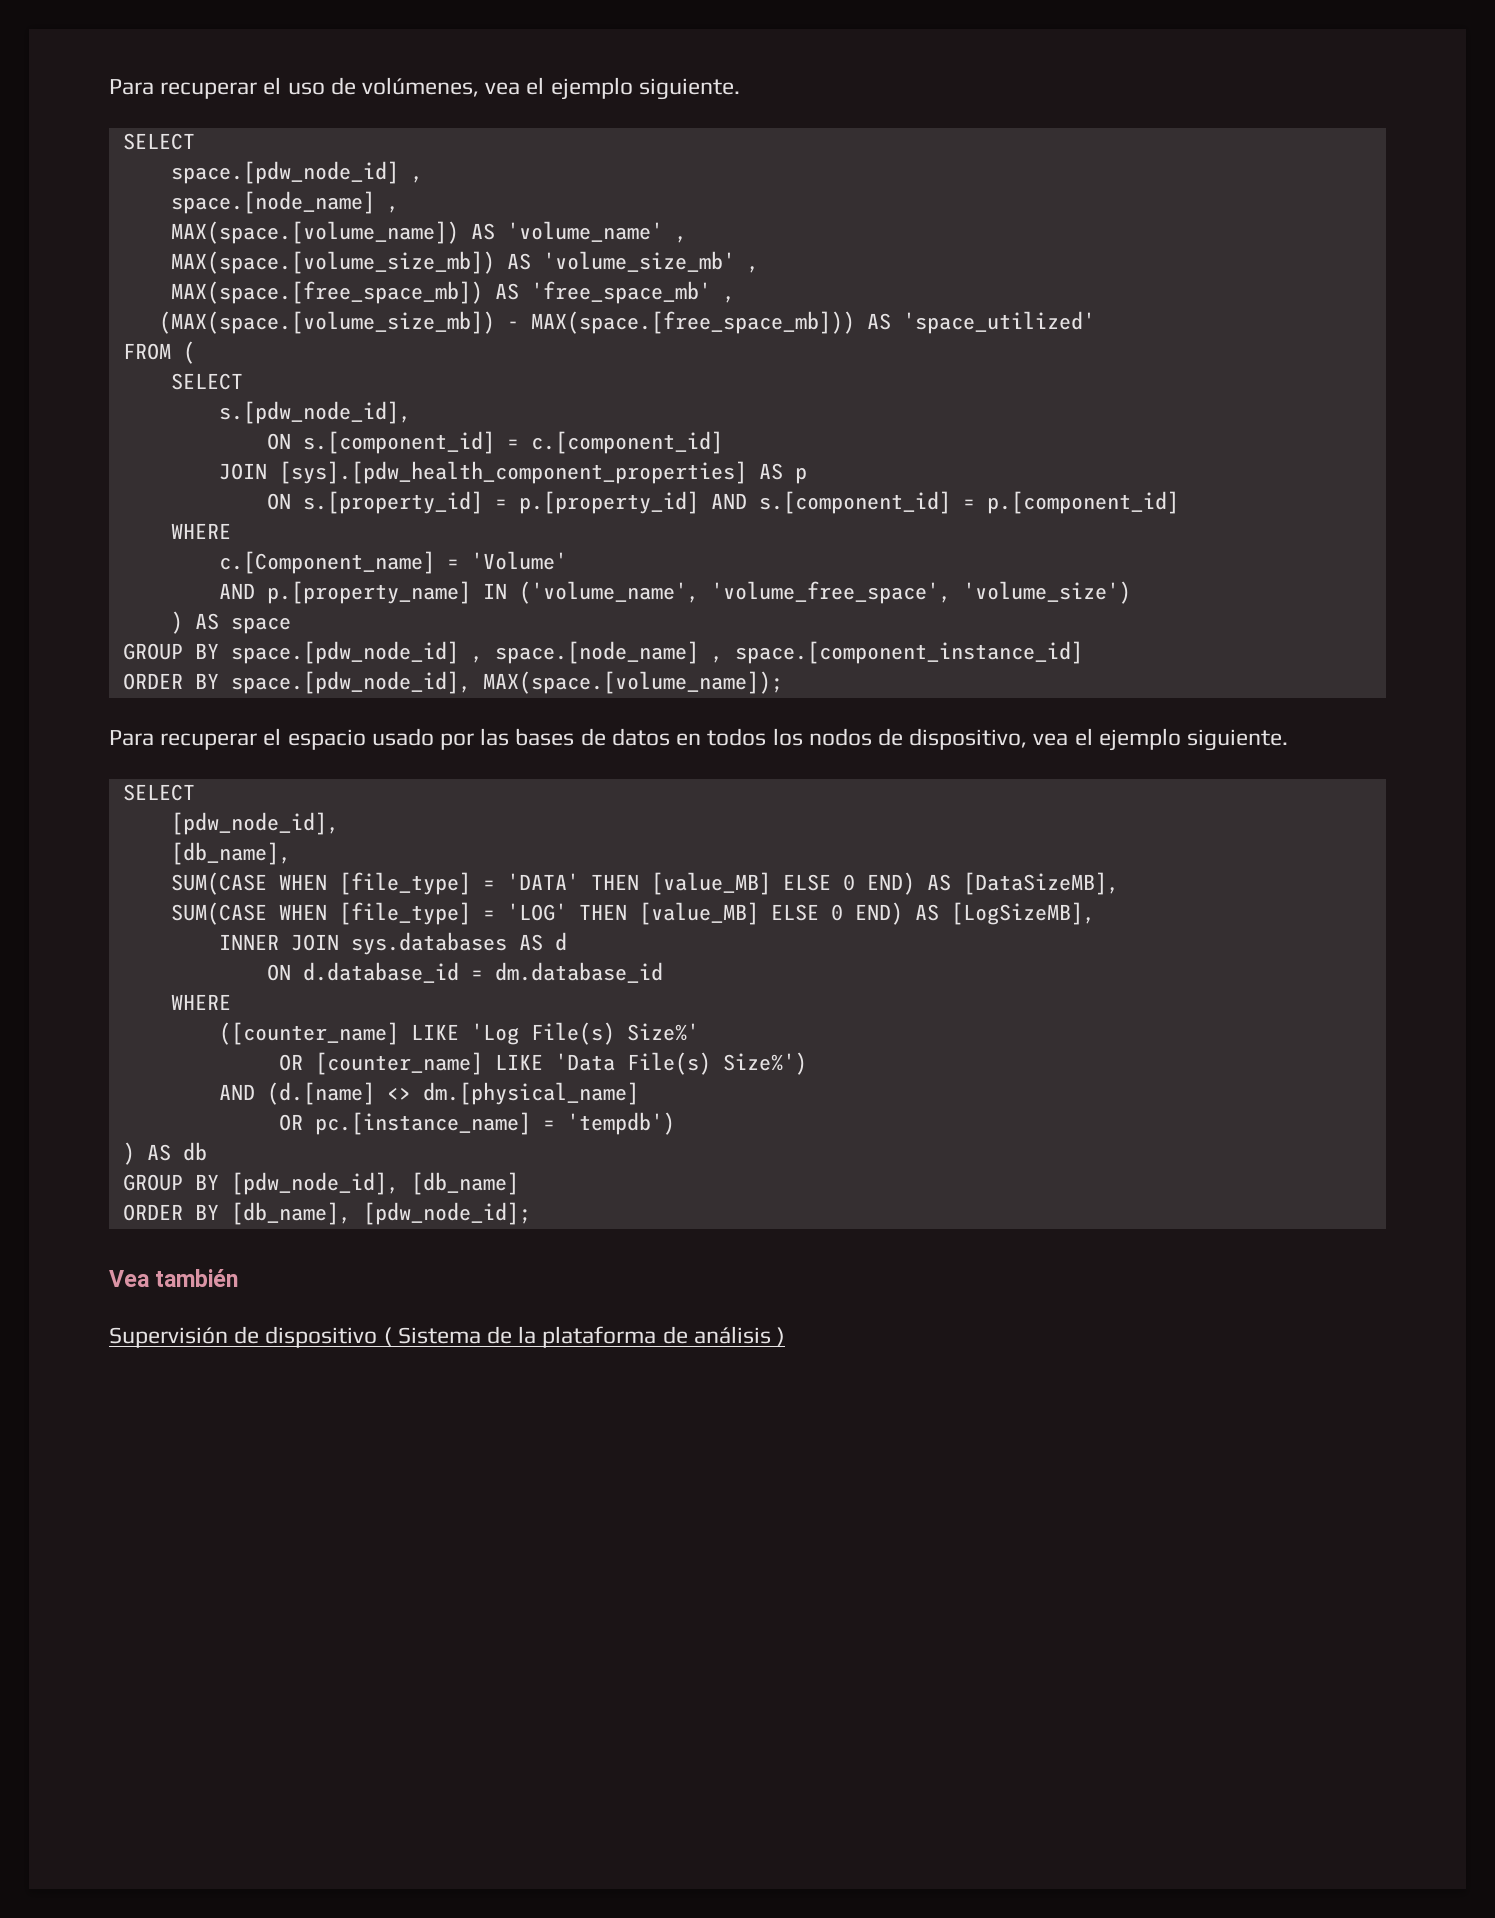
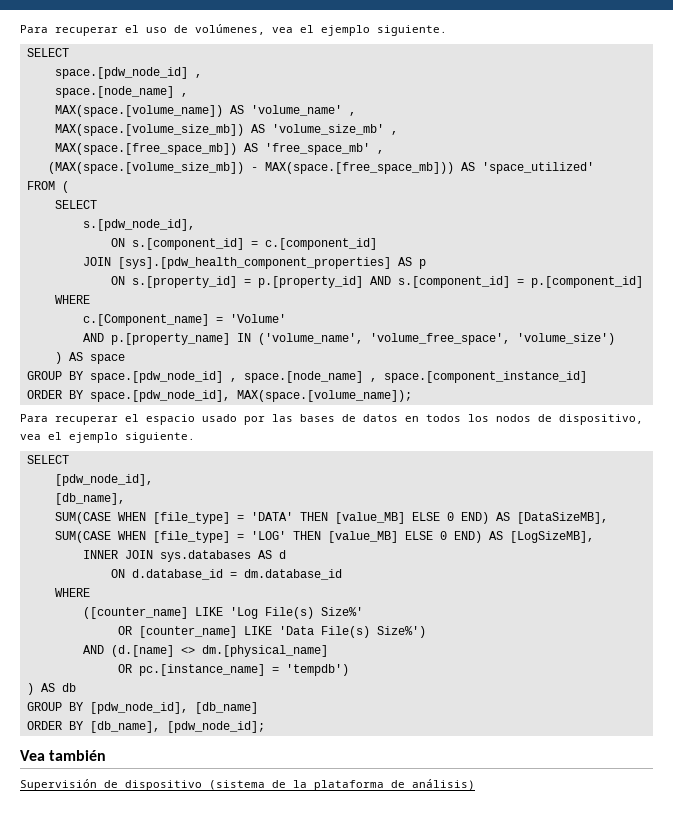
- Supervisión de dispositivo ( Sistema de la plataforma de análisis )
+ Supervisión de dispositivo (sistema de la plataforma de análisis)

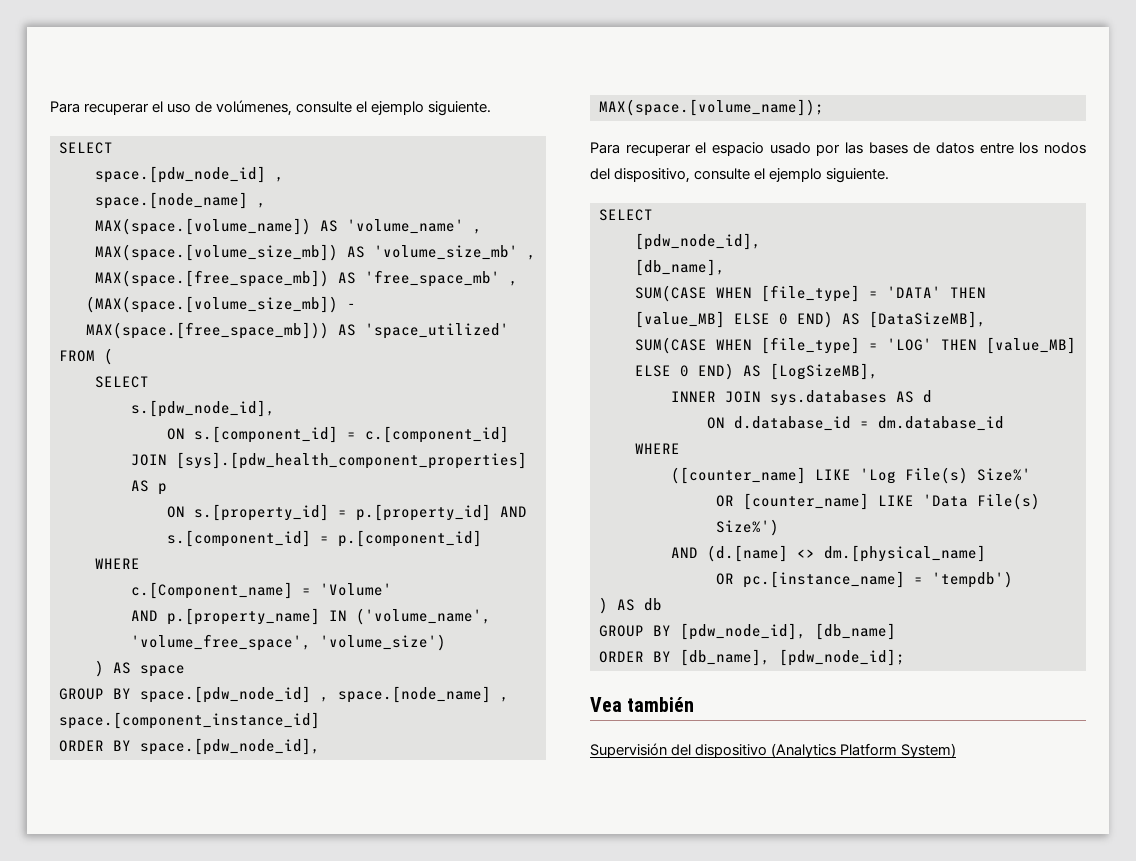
- Para recuperar el uso de volúmenes, vea el ejemplo siguiente.
+ Para recuperar el uso de volúmenes, consulte el ejemplo siguiente.
- Para recuperar el espacio usado por las bases de datos en todos los nodos de dispositivo, vea el ejemplo siguiente.
+ Para recuperar el espacio usado por las bases de datos entre los nodos del dispositivo, consulte el ejemplo siguiente.
- Supervisión de dispositivo (sistema de la plataforma de análisis)
+ Supervisión del dispositivo (Analytics Platform System)

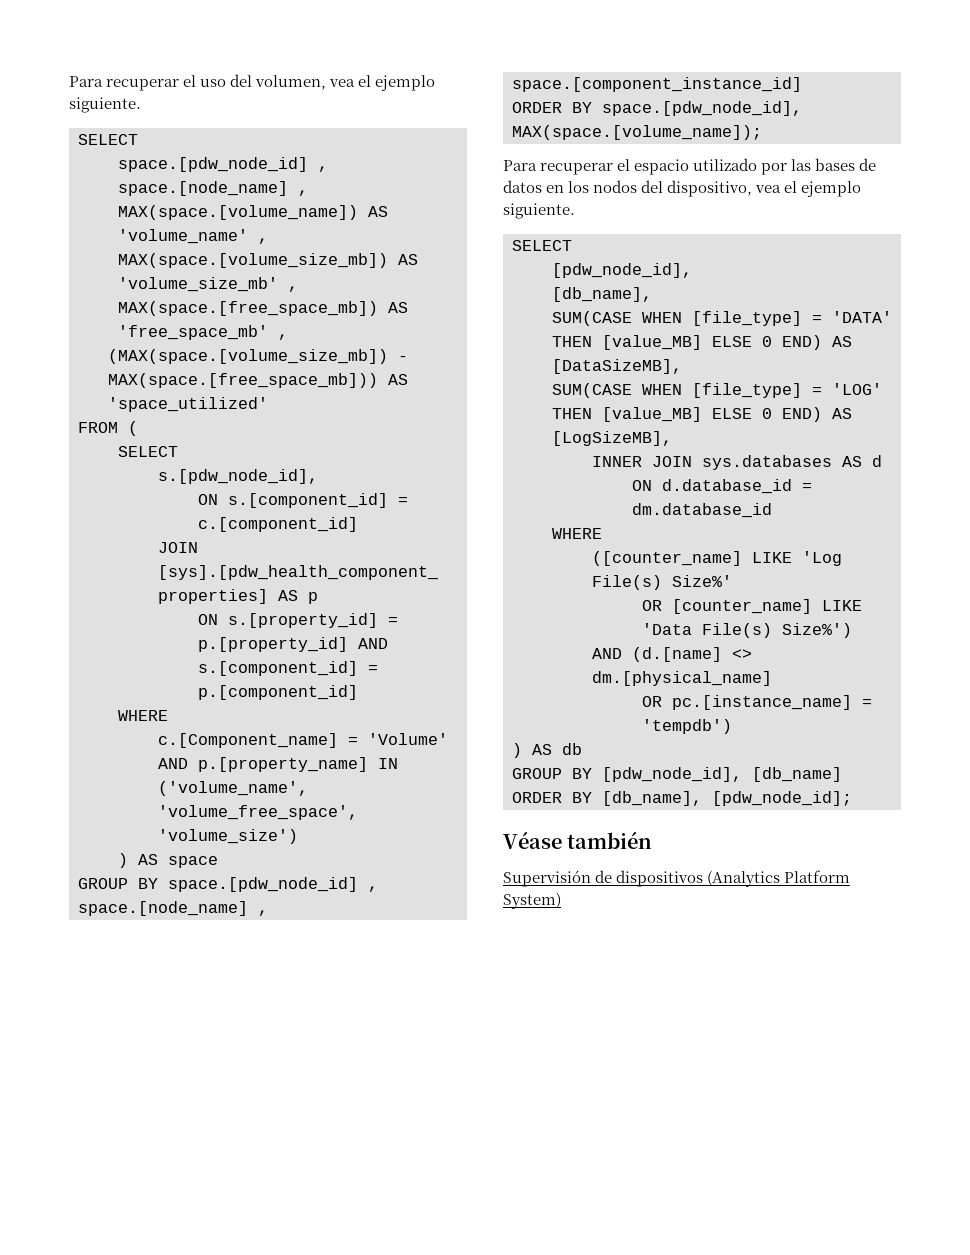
- Para recuperar el uso de volúmenes, consulte el ejemplo siguiente.
+ Para recuperar el uso del volumen, vea el ejemplo siguiente.
- Para recuperar el espacio usado por las bases de datos entre los nodos del dispositivo, consulte el ejemplo siguiente.
+ Para recuperar el espacio utilizado por las bases de datos en los nodos del dispositivo, vea el ejemplo siguiente.
- Vea también
+ Véase también
- Supervisión del dispositivo (Analytics Platform System)
+ Supervisión de dispositivos (Analytics Platform System)

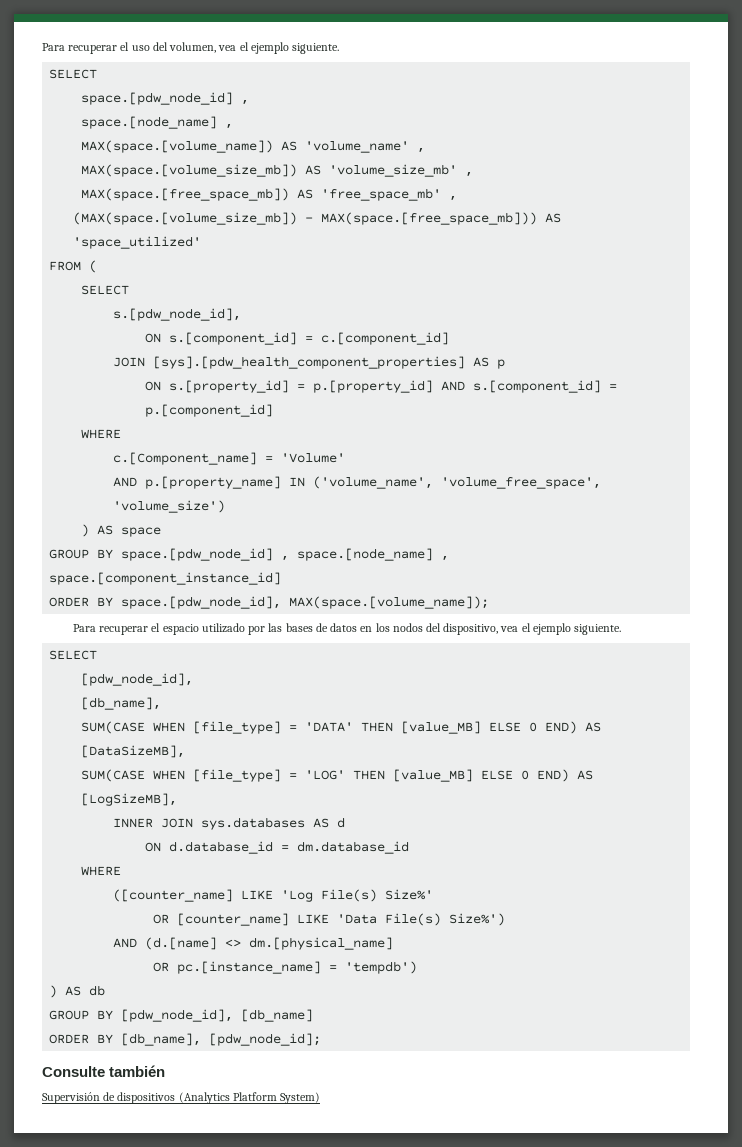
- Véase también
+ Consulte también

